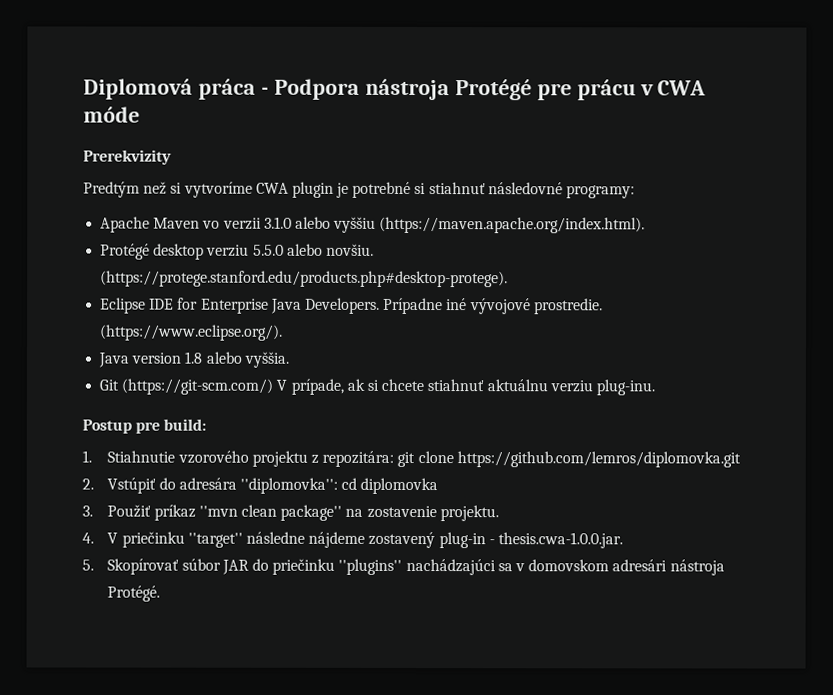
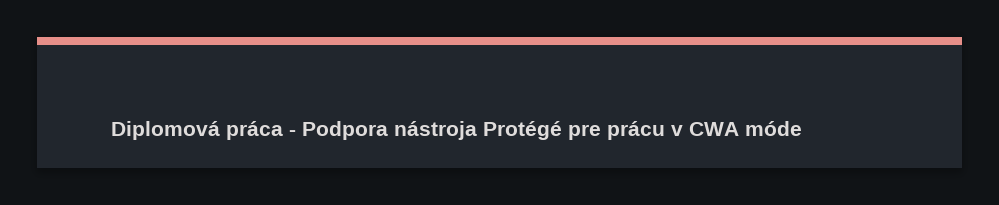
- Prerekvizity
- Predtým než si vytvoríme CWA plugin je potrebné si stiahnuť následovné programy:
- Apache Maven vo verzii 3.1.0 alebo vyššiu (https://maven.apache.org/index.html).
- Protégé desktop verziu 5.5.0 alebo novšiu. (https://protege.stanford.edu/products.php#desktop-protege).
- Eclipse IDE for Enterprise Java Developers. Prípadne iné vývojové prostredie. (https://www.eclipse.org/).
- Java version 1.8 alebo vyššia.
- Git (https://git-scm.com/) V prípade, ak si chcete stiahnuť aktuálnu verziu plug-inu.
- Postup pre build:
- 1. Stiahnutie vzorového projektu z repozitára: git clone https://github.com/lemros/diplomovka.git
- 2. Vstúpiť do adresára ''diplomovka'': cd diplomovka
- 3. Použiť príkaz ''mvn clean package'' na zostavenie projektu.
- 4. V priečinku ''target'' následne nájdeme zostavený plug-in - thesis.cwa-1.0.0.jar.
- 5. Skopírovať súbor JAR do priečinku ''plugins'' nachádzajúci sa v domovskom adresári nástroja Protégé.

